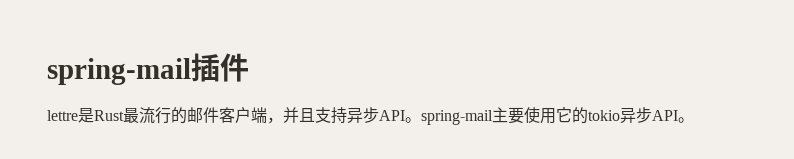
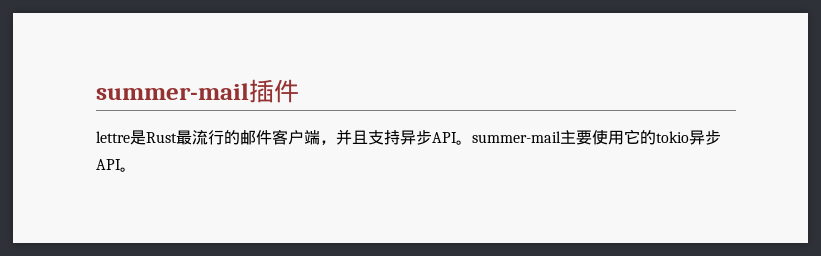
- spring-mail插件
+ summer-mail插件
- lettre是Rust最流行的邮件客户端，并且支持异步API。spring-mail主要使用它的tokio异步API。
+ lettre是Rust最流行的邮件客户端，并且支持异步API。summer-mail主要使用它的tokio异步API。

